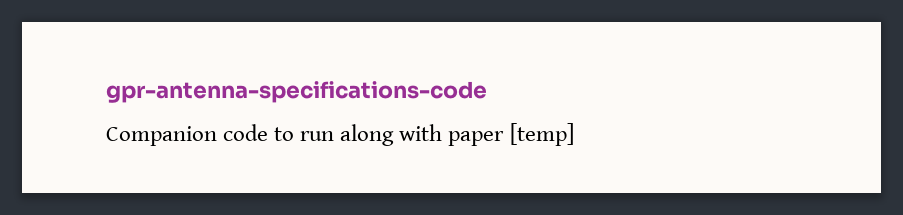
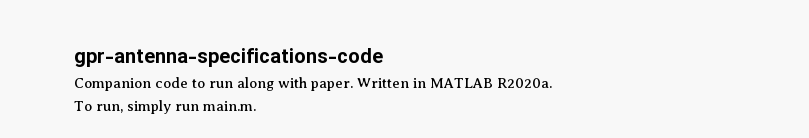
- Companion code to run along with paper [temp]
+ Companion code to run along with paper. Written in MATLAB R2020a.
+ To run, simply run main.m.

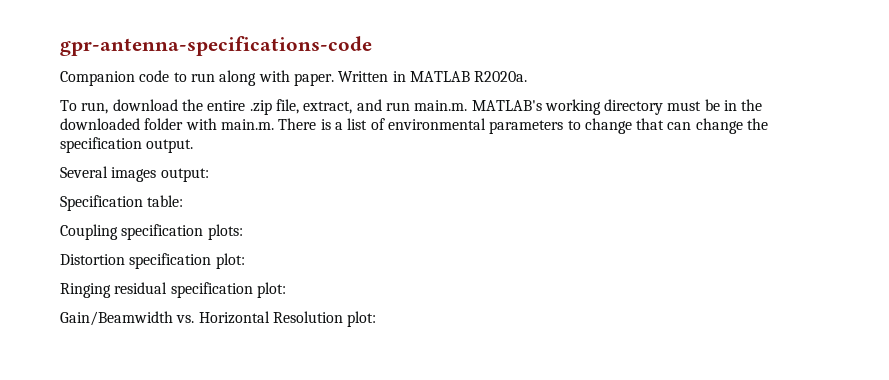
- To run, simply run main.m.
+ To run, download the entire .zip file, extract, and run main.m. MATLAB's working directory must be in the downloaded folder with main.m. There is a list of environmental parameters to change that can change the specification output.
+ Several images output:
+ Specification table:
+ Coupling specification plots:
+ Distortion specification plot:
+ Ringing residual specification plot:
+ Gain/Beamwidth vs. Horizontal Resolution plot:

